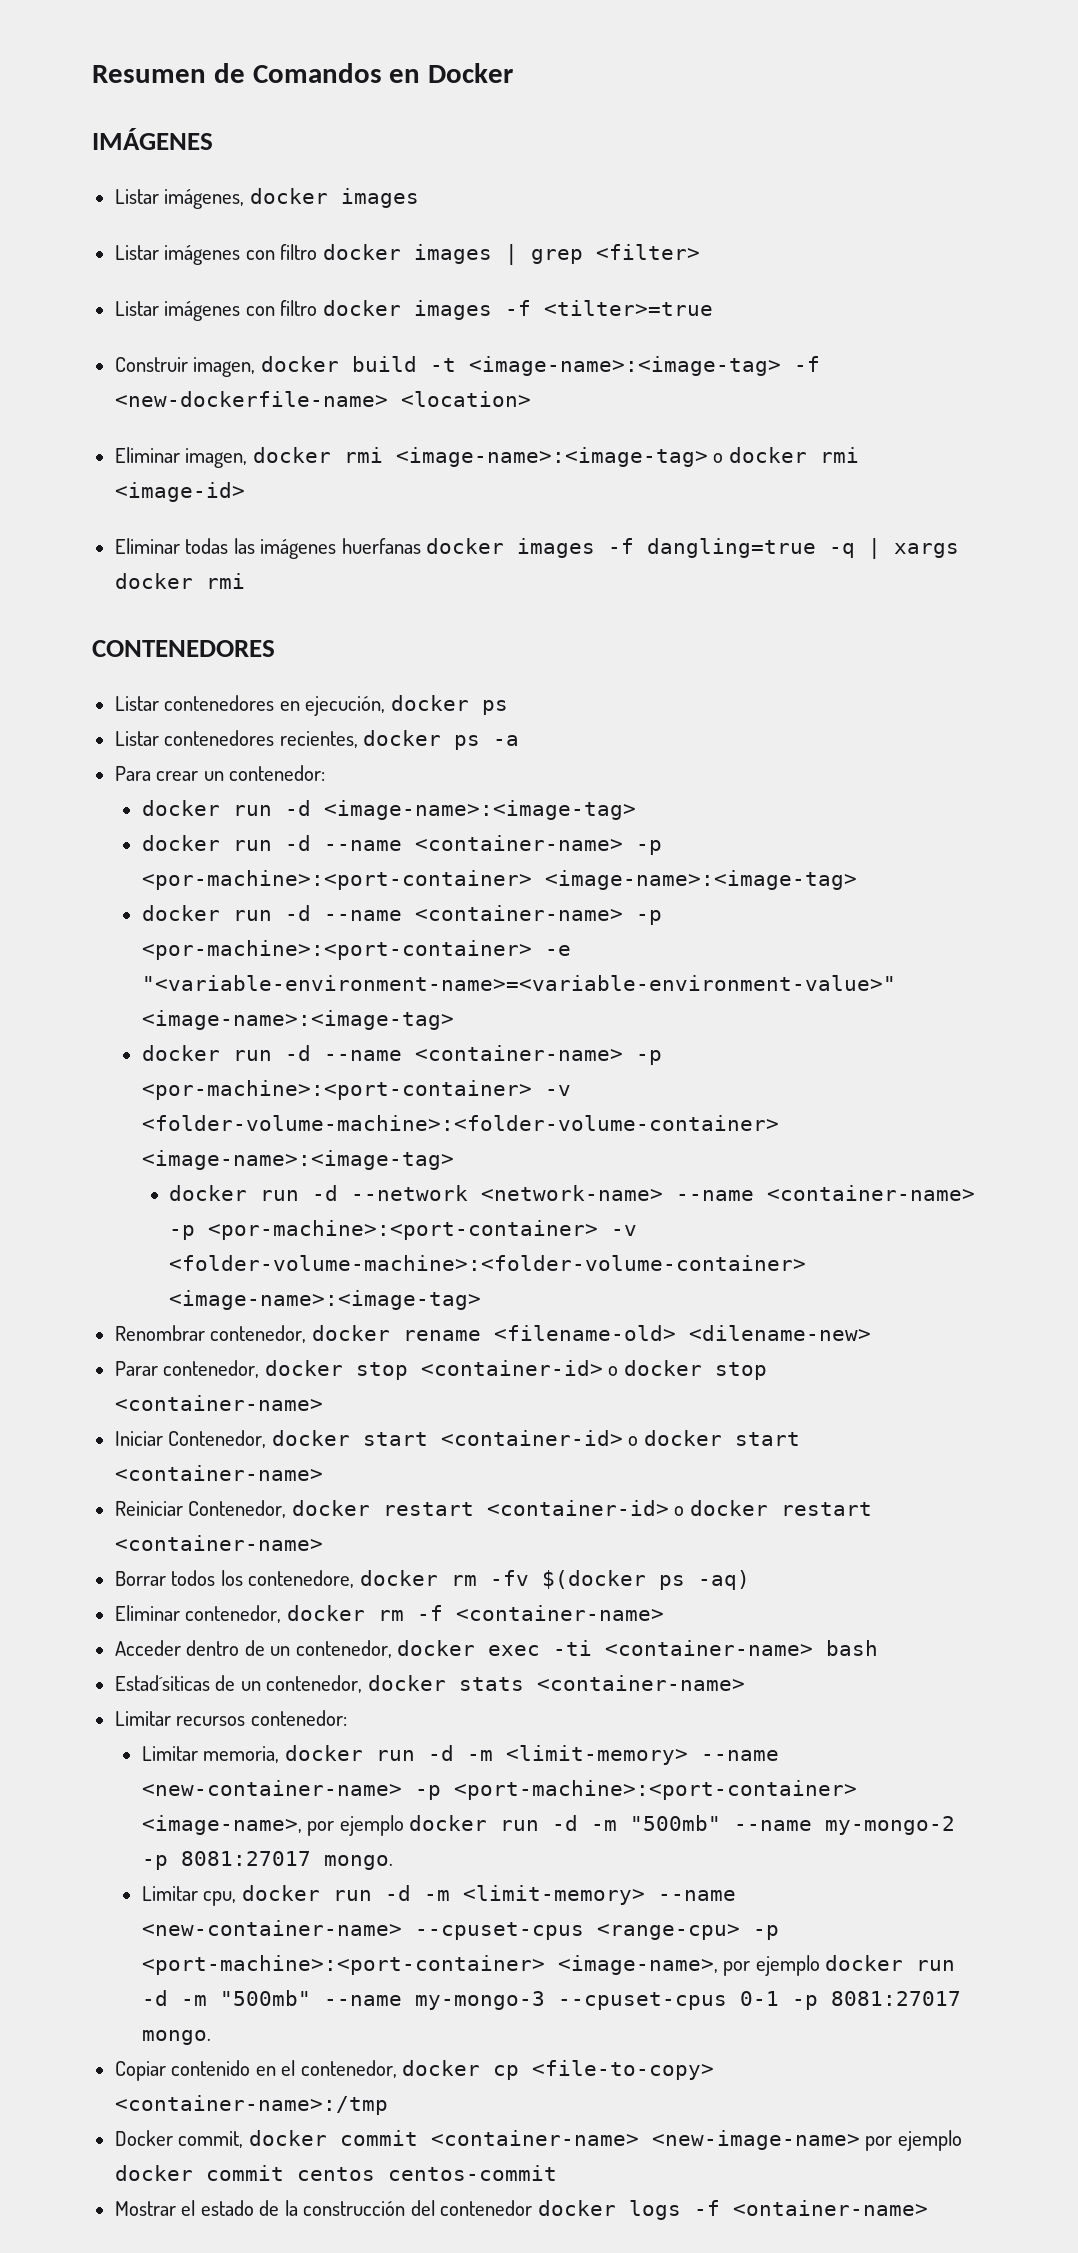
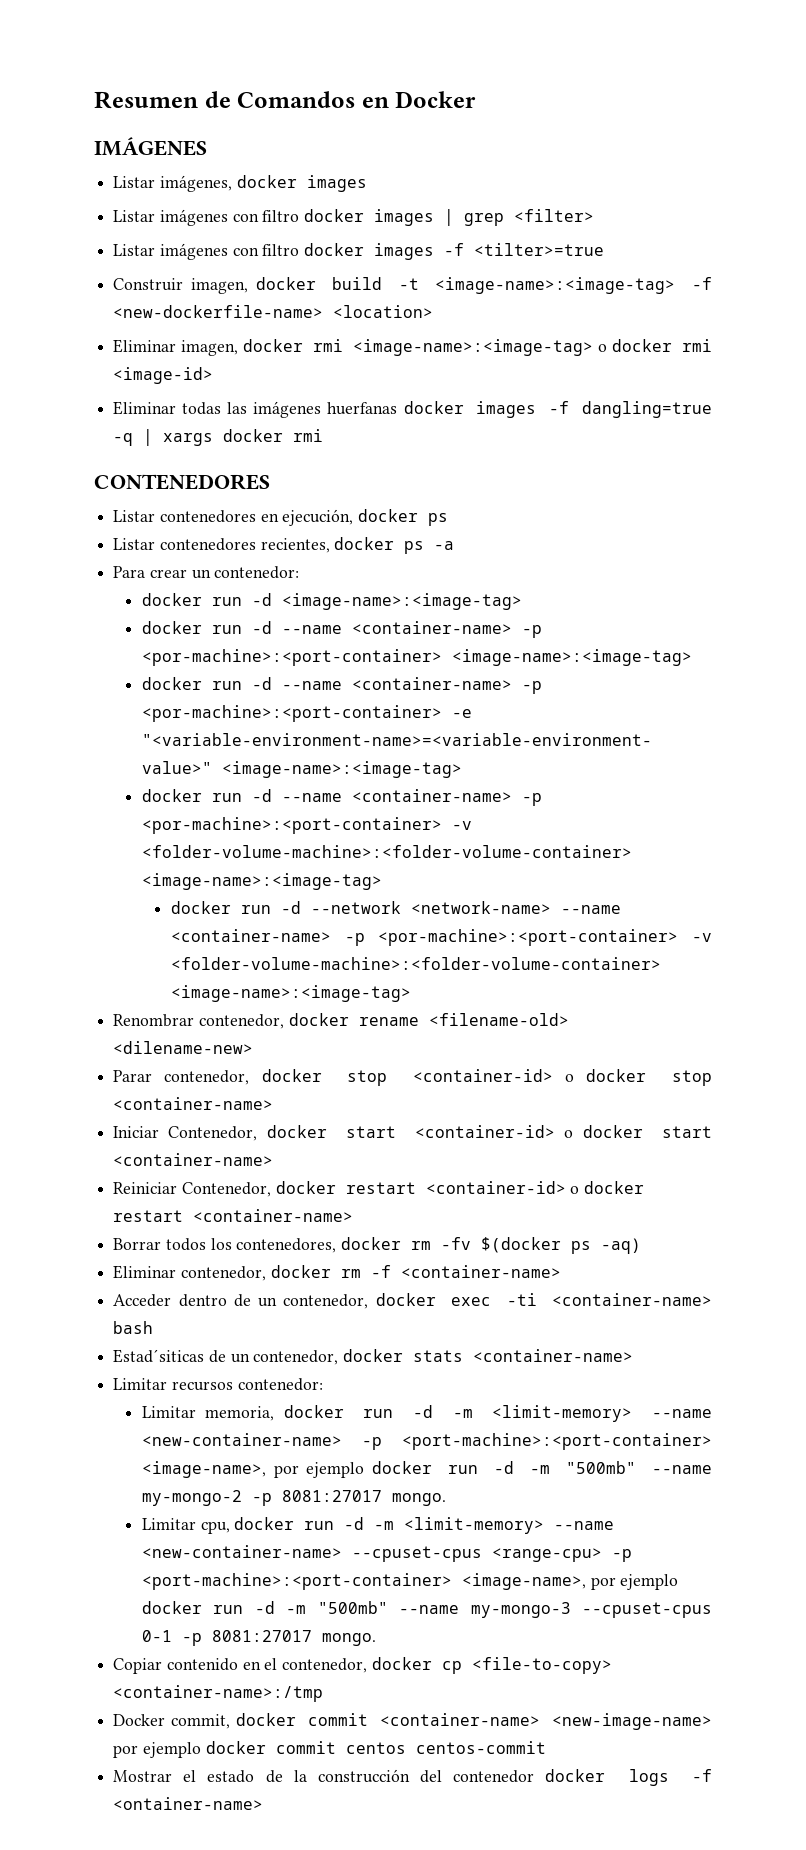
- Borrar todos los contenedore, docker rm -fv $(docker ps -aq)
+ Borrar todos los contenedores, docker rm -fv $(docker ps -aq)

